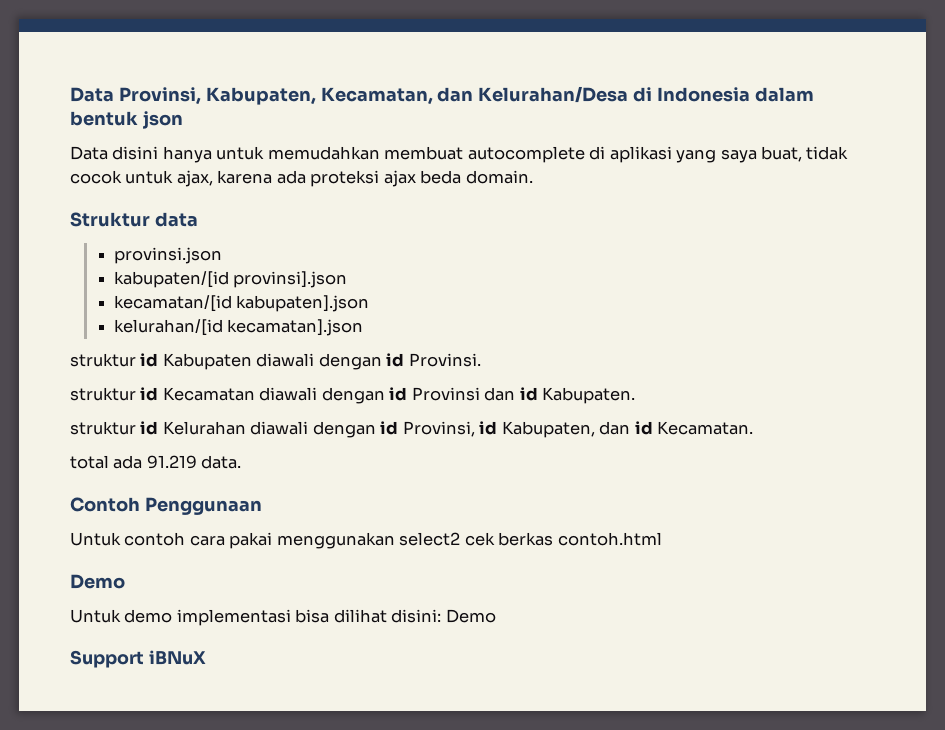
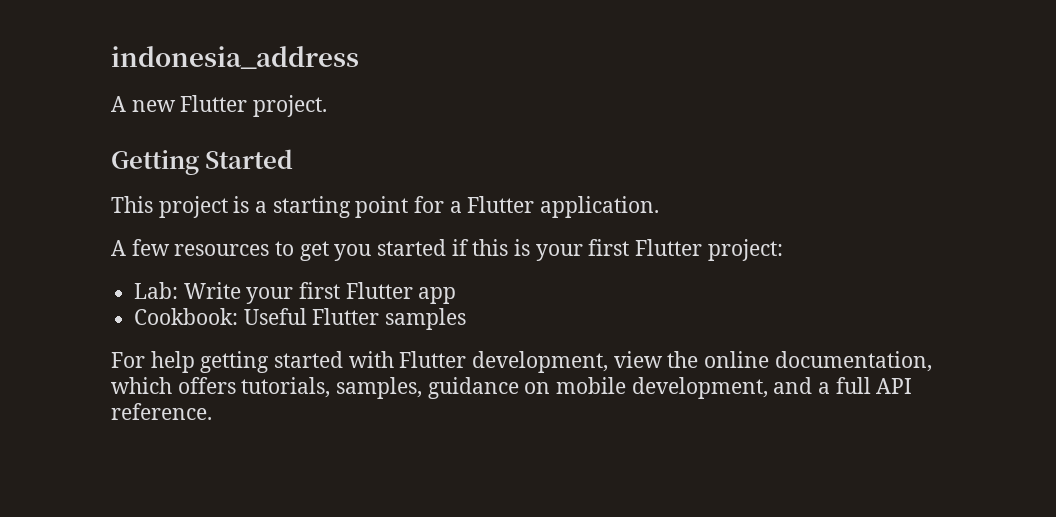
- Data Provinsi, Kabupaten, Kecamatan, dan Kelurahan/Desa di Indonesia dalam bentuk json
- Data disini hanya untuk memudahkan membuat autocomplete di aplikasi yang saya buat, tidak cocok untuk ajax, karena ada proteksi ajax beda domain.
- Struktur data
- provinsi.json
- kabupaten/[id provinsi].json
- kecamatan/[id kabupaten].json
- kelurahan/[id kecamatan].json
- struktur id Kabupaten diawali dengan id Provinsi.
- struktur id Kecamatan diawali dengan id Provinsi dan id Kabupaten.
- struktur id Kelurahan diawali dengan id Provinsi, id Kabupaten, dan id Kecamatan.
- total ada 91.219 data.
- Contoh Penggunaan
- Untuk contoh cara pakai menggunakan select2 cek berkas contoh.html
- Demo
- Untuk demo implementasi bisa dilihat disini: Demo
- Support iBNuX
+ indonesia_address
+ A new Flutter project.
+ Getting Started
+ This project is a starting point for a Flutter application.
+ A few resources to get you started if this is your first Flutter project:
+ Lab: Write your first Flutter app
+ Cookbook: Useful Flutter samples
+ For help getting started with Flutter development, view the online documentation, which offers tutorials, samples, guidance on mobile development, and a full API reference.

